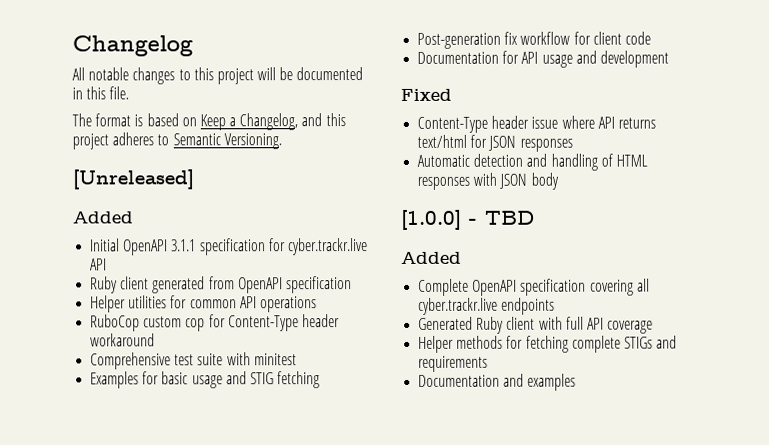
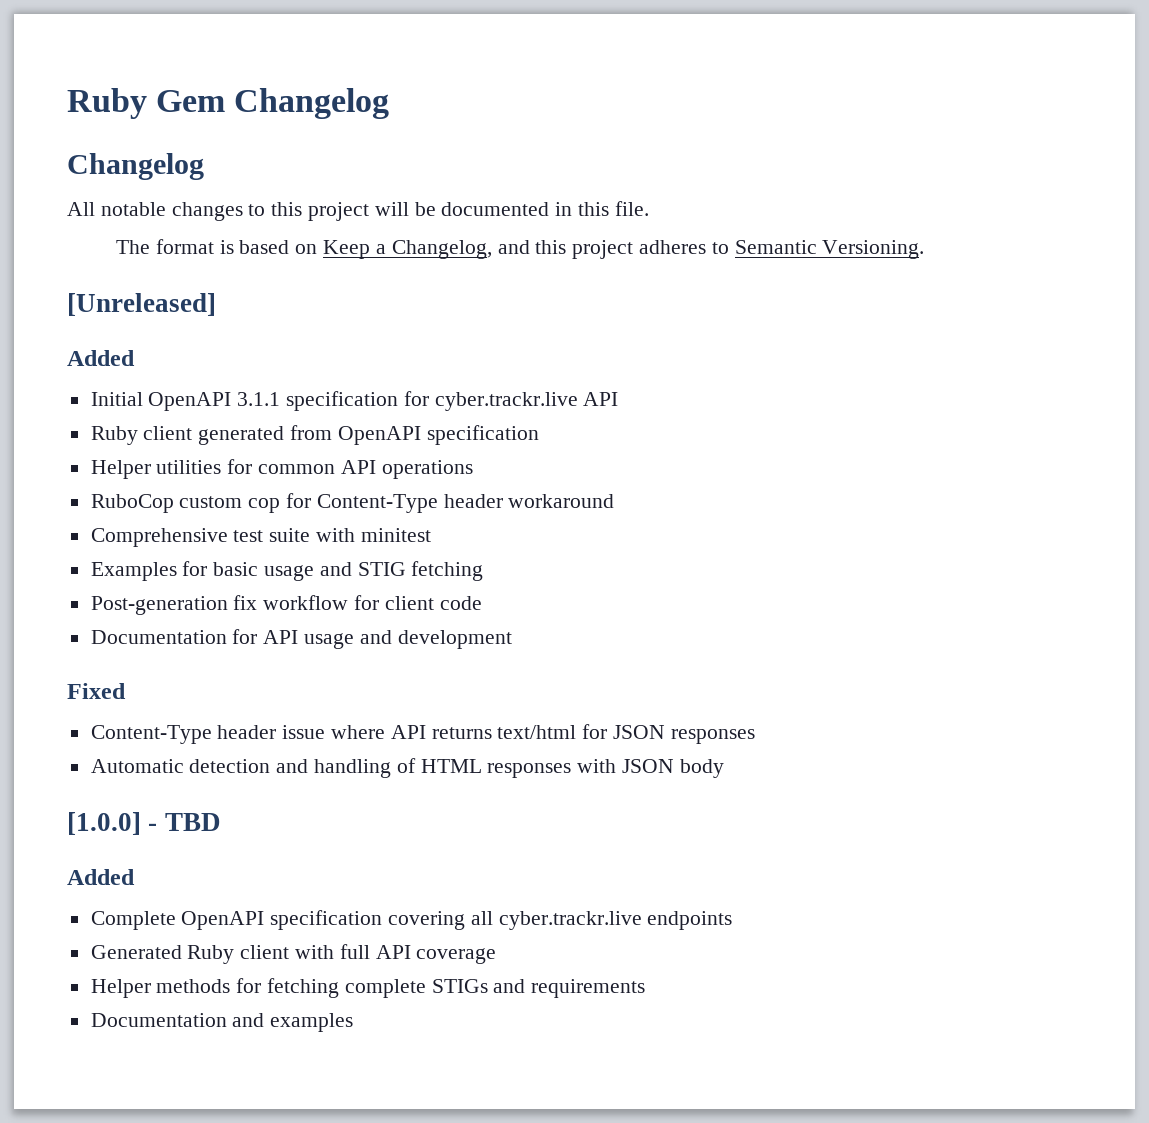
+ Ruby Gem Changelog

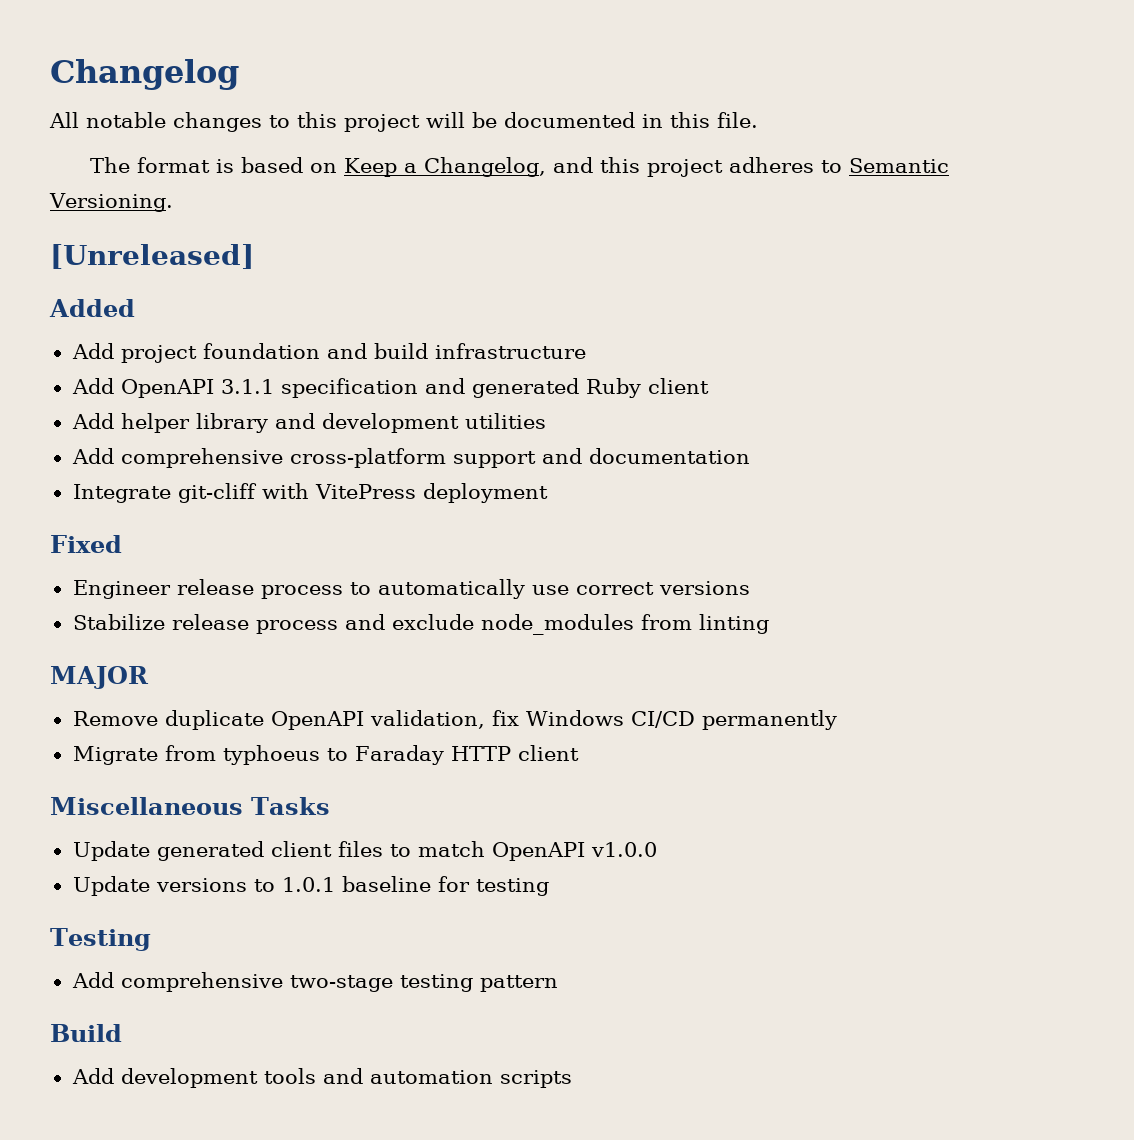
- Ruby Gem Changelog
- Initial OpenAPI 3.1.1 specification for cyber.trackr.live API
- Ruby client generated from OpenAPI specification
- Helper utilities for common API operations
- RuboCop custom cop for Content-Type header workaround
- Comprehensive test suite with minitest
- Examples for basic usage and STIG fetching
- Post-generation fix workflow for client code
- Documentation for API usage and development
+ Add project foundation and build infrastructure
+ Add OpenAPI 3.1.1 specification and generated Ruby client
+ Add helper library and development utilities
+ Add comprehensive cross-platform support and documentation
+ Integrate git-cliff with VitePress deployment
  Fixed
- Content-Type header issue where API returns text/html for JSON responses
- Automatic detection and handling of HTML responses with JSON body
- [1.0.0] - TBD
- Added
- Complete OpenAPI specification covering all cyber.trackr.live endpoints
- Generated Ruby client with full API coverage
- Helper methods for fetching complete STIGs and requirements
- Documentation and examples
+ Engineer release process to automatically use correct versions
+ Stabilize release process and exclude node_modules from linting
+ MAJOR
+ Remove duplicate OpenAPI validation, fix Windows CI/CD permanently
+ Migrate from typhoeus to Faraday HTTP client
+ Miscellaneous Tasks
+ Update generated client files to match OpenAPI v1.0.0
+ Update versions to 1.0.1 baseline for testing
+ Testing
+ Add comprehensive two-stage testing pattern
+ Build
+ Add development tools and automation scripts

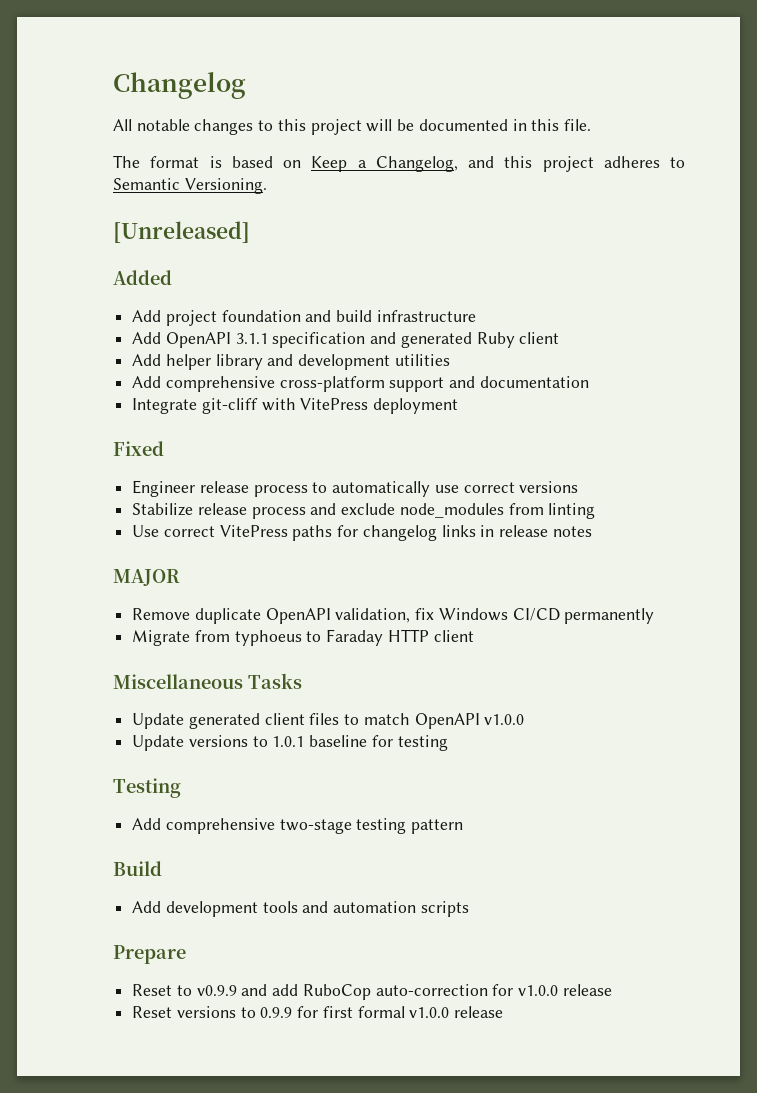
+ Use correct VitePress paths for changelog links in release notes
+ Prepare
+ Reset to v0.9.9 and add RuboCop auto-correction for v1.0.0 release
+ Reset versions to 0.9.9 for first formal v1.0.0 release

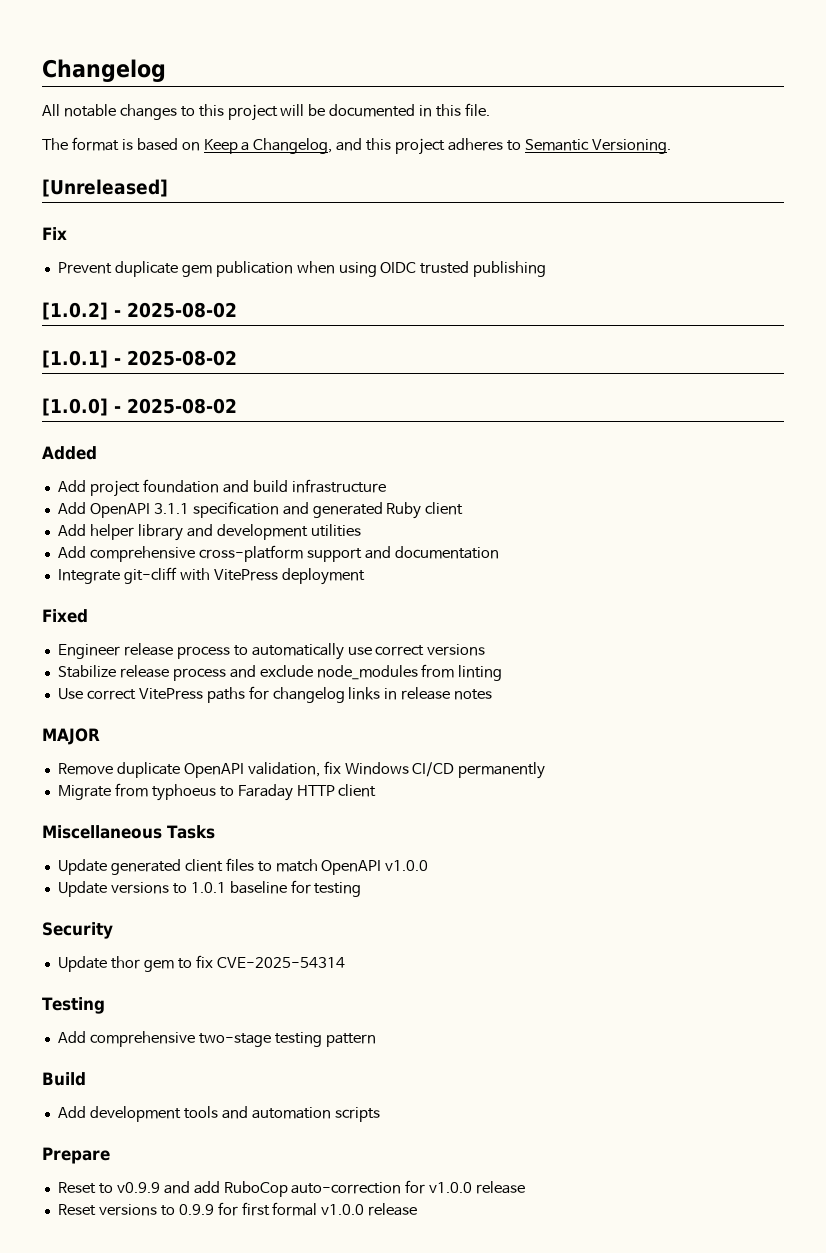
+ Fix
+ Prevent duplicate gem publication when using OIDC trusted publishing
+ [1.0.2] - 2025-08-02
+ [1.0.1] - 2025-08-02
+ [1.0.0] - 2025-08-02
+ Security
+ Update thor gem to fix CVE-2025-54314

